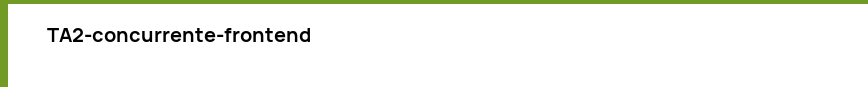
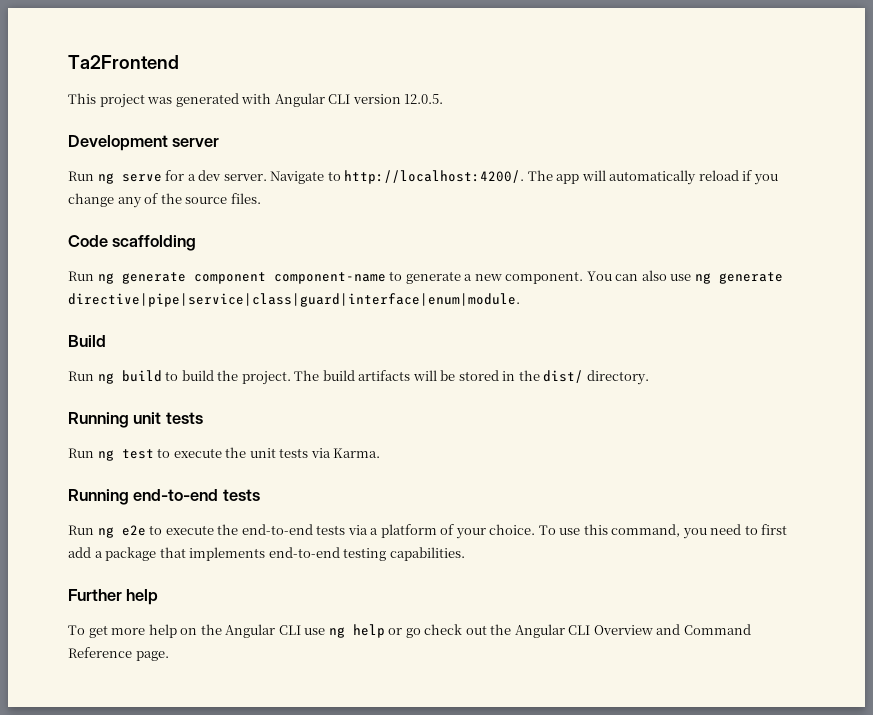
- TA2-concurrente-frontend
+ Ta2Frontend
+ This project was generated with Angular CLI version 12.0.5.
+ Development server
+ Run ng serve for a dev server. Navigate to http://localhost:4200/. The app will automatically reload if you change any of the source files.
+ Code scaffolding
+ Run ng generate component component-name to generate a new component. You can also use ng generate directive|pipe|service|class|guard|interface|enum|module.
+ Build
+ Run ng build to build the project. The build artifacts will be stored in the dist/ directory.
+ Running unit tests
+ Run ng test to execute the unit tests via Karma.
+ Running end-to-end tests
+ Run ng e2e to execute the end-to-end tests via a platform of your choice. To use this command, you need to first add a package that implements end-to-end testing capabilities.
+ Further help
+ To get more help on the Angular CLI use ng help or go check out the Angular CLI Overview and Command Reference page.

